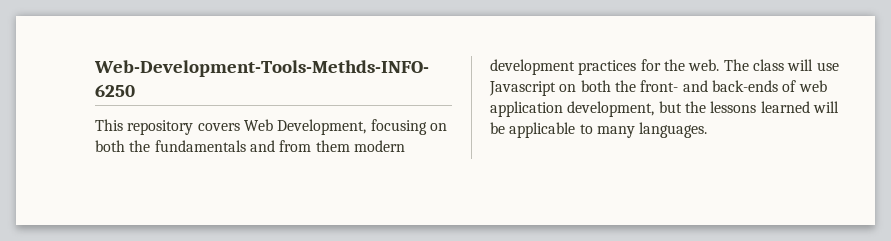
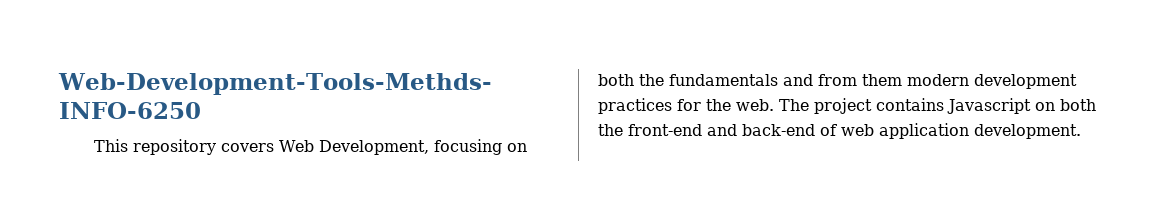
- The class will use Javascript on both the front- and back-ends of web application development, but the lessons learned will be applicable to many languages.
+ The project contains Javascript on both the front-end and back-end of web application development.

